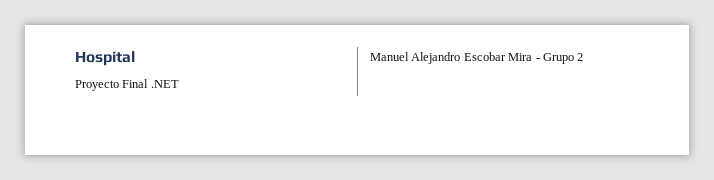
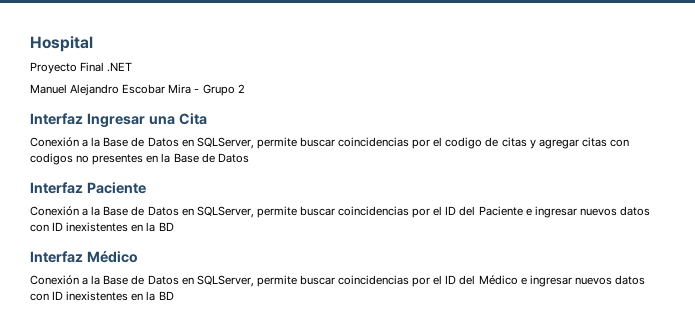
+ Interfaz Ingresar una Cita
+ Conexión a la Base de Datos en SQLServer, permite buscar coincidencias por el codigo de citas y agregar citas con codigos no presentes en la Base de Datos
+ Interfaz Paciente
+ Conexión a la Base de Datos en SQLServer, permite buscar coincidencias por el ID del Paciente e ingresar nuevos datos con ID inexistentes en la BD
+ Interfaz Médico
+ Conexión a la Base de Datos en SQLServer, permite buscar coincidencias por el ID del Médico e ingresar nuevos datos con ID inexistentes en la BD

